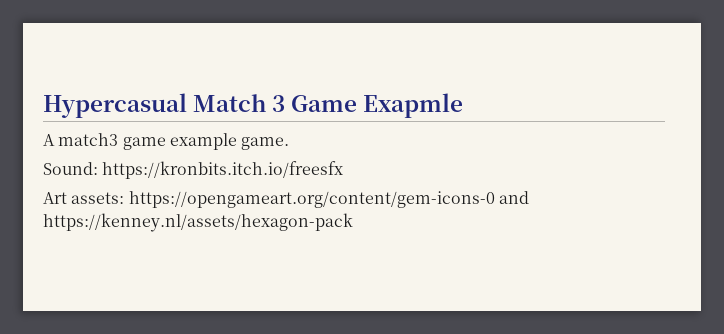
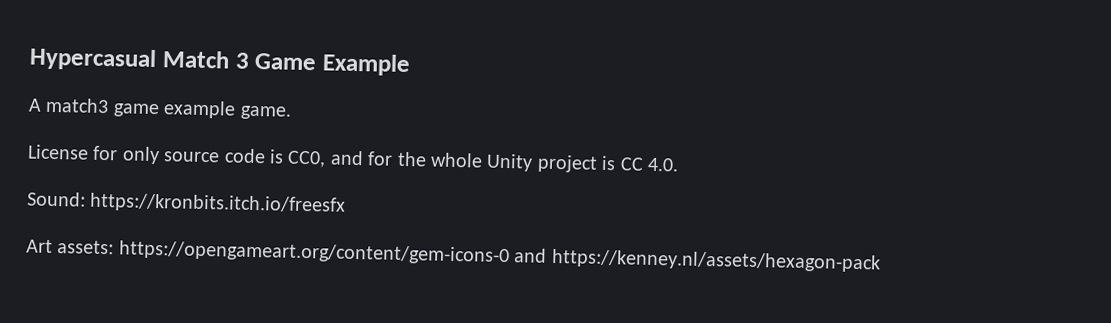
- Hypercasual Match 3 Game Exapmle
+ Hypercasual Match 3 Game Example
+ License for only source code is CC0, and for the whole Unity project is CC 4.0.

